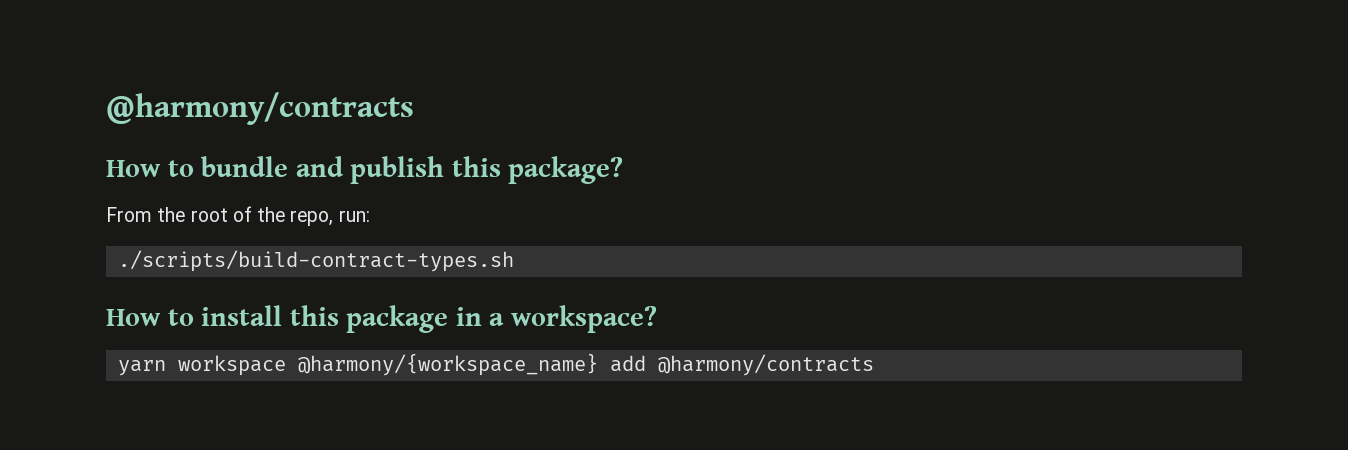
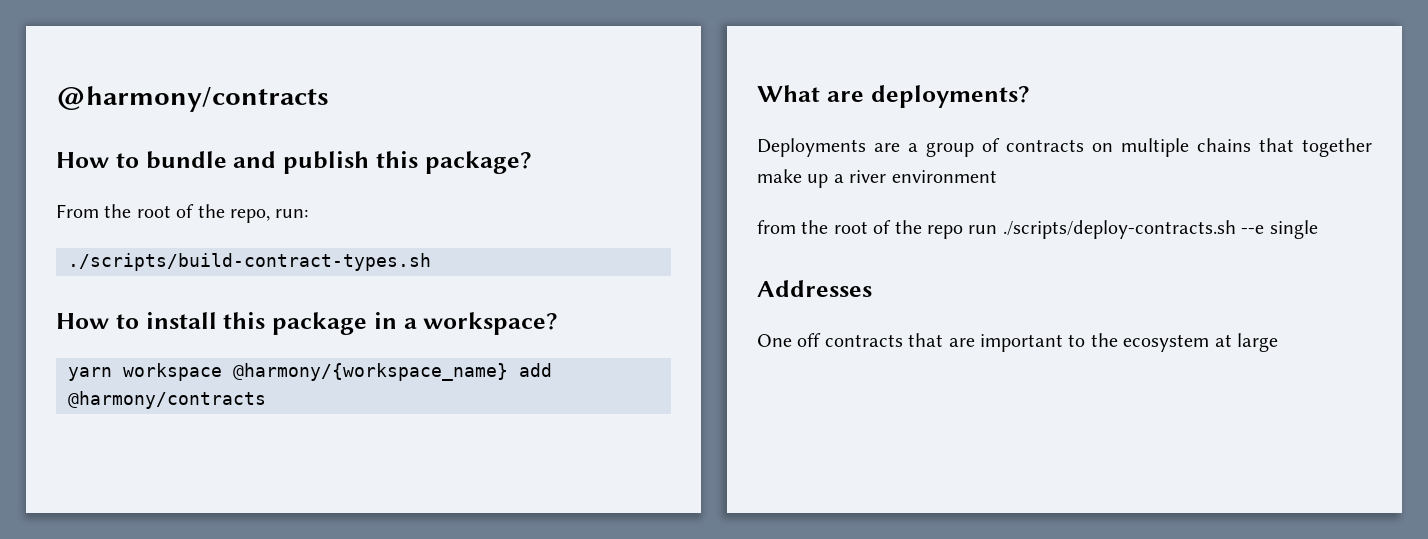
+ What are deployments?
+ Deployments are a group of contracts on multiple chains that together make up a river environment
+ from the root of the repo run ./scripts/deploy-contracts.sh --e single
+ Addresses
+ One off contracts that are important to the ecosystem at large

